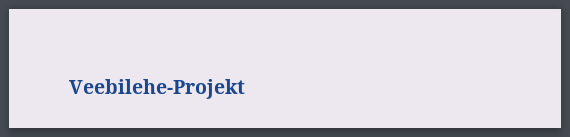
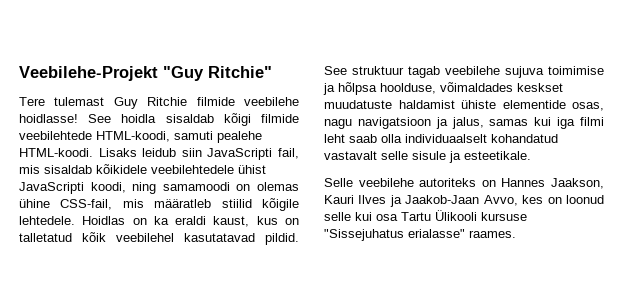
- Veebilehe-Projekt
+ Veebilehe-Projekt "Guy Ritchie"
+ Tere tulemast Guy Ritchie filmide veebilehe hoidlasse! See hoidla sisaldab kõigi filmide veebilehtede HTML-koodi, samuti pealehe HTML-koodi. Lisaks leidub siin JavaScripti fail, mis sisaldab kõikidele veebilehtedele ühist JavaScripti koodi, ning samamoodi on olemas ühine CSS-fail, mis määratleb stiilid kõigile lehtedele. Hoidlas on ka eraldi kaust, kus on talletatud kõik veebilehel kasutatavad pildid. See struktuur tagab veebilehe sujuva toimimise ja hõlpsa hoolduse, võimaldades keskset muudatuste haldamist ühiste elementide osas, nagu navigatsioon ja jalus, samas kui iga filmi leht saab olla individuaalselt kohandatud vastavalt selle sisule ja esteetikale.
+ Selle veebilehe autoriteks on Hannes Jaakson, Kauri Ilves ja Jaakob-Jaan Avvo, kes on loonud selle kui osa Tartu Ülikooli kursuse "Sissejuhatus erialasse" raames.

